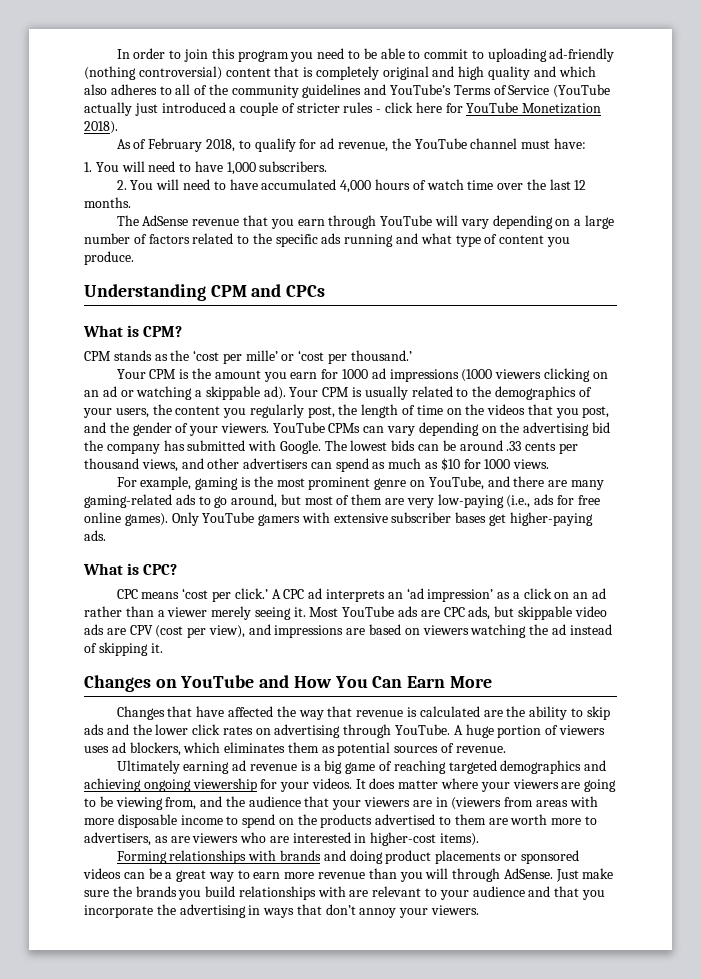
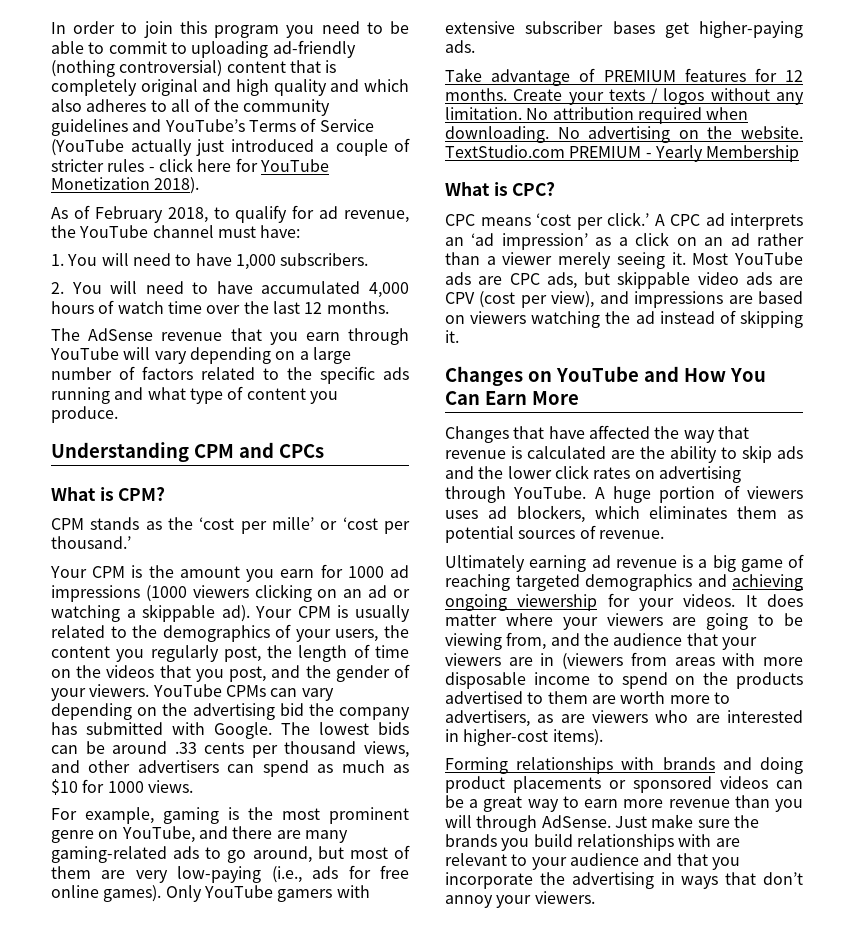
+ Take advantage of PREMIUM features for 12 months. Create your texts / logos without any limitation. No attribution required when downloading. No advertising on the website. TextStudio.com PREMIUM - Yearly Membership

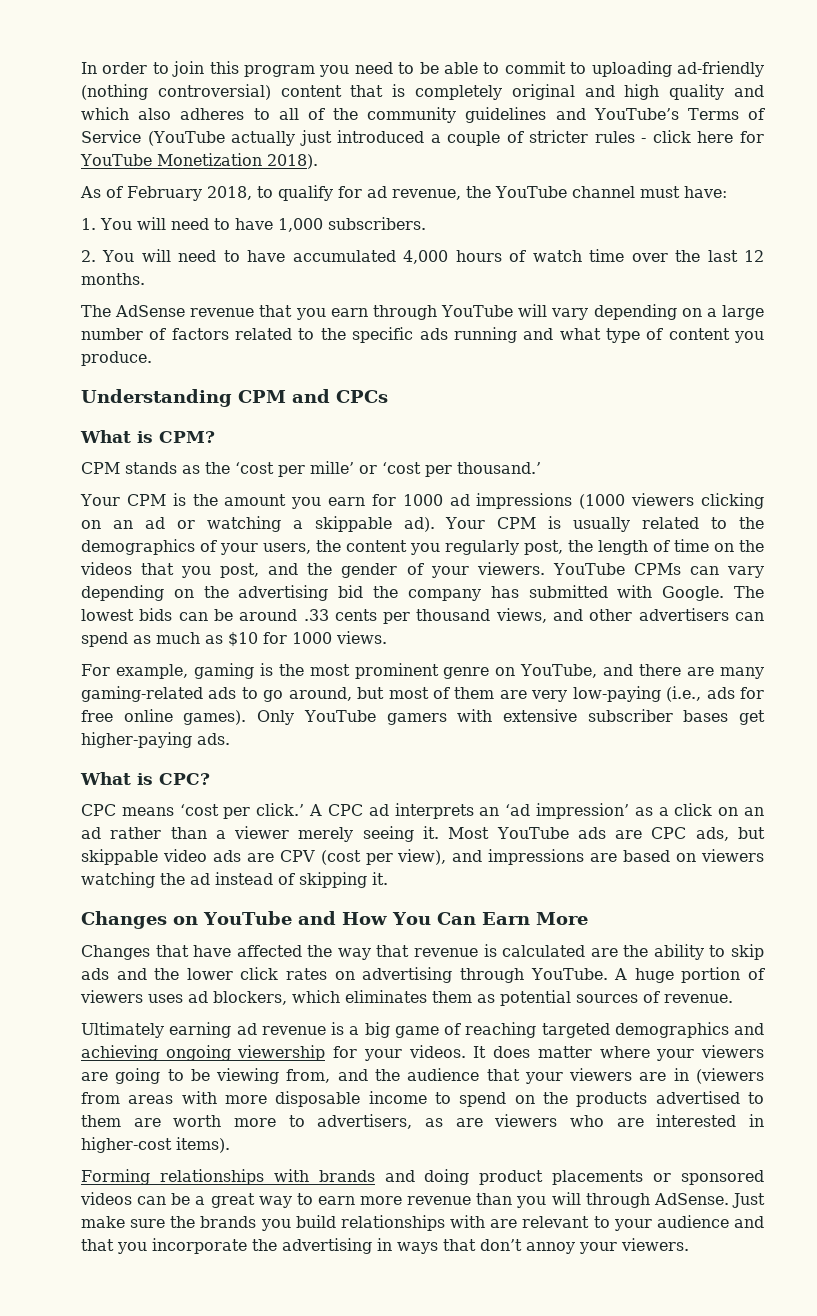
- Take advantage of PREMIUM features for 12 months. Create your texts / logos without any limitation. No attribution required when downloading. No advertising on the website. TextStudio.com PREMIUM - Yearly Membership

